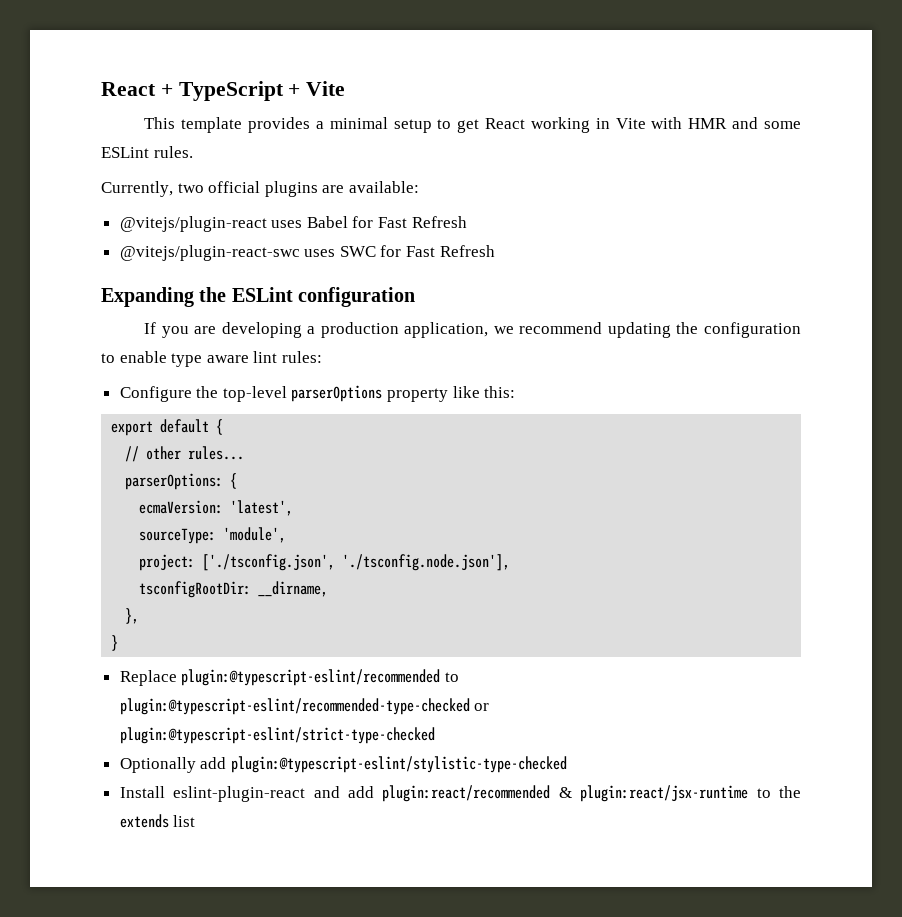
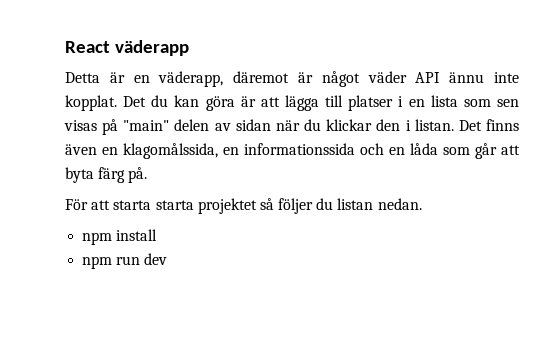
- React + TypeScript + Vite
- This template provides a minimal setup to get React working in Vite with HMR and some ESLint rules.
- Currently, two official plugins are available:
- @vitejs/plugin-react uses Babel for Fast Refresh
- @vitejs/plugin-react-swc uses SWC for Fast Refresh
- Expanding the ESLint configuration
- If you are developing a production application, we recommend updating the configuration to enable type aware lint rules:
- Configure the top-level parserOptions property like this:
- export default {
- // other rules...
- parserOptions: {
- ecmaVersion: 'latest',
- sourceType: 'module',
- project: ['./tsconfig.json', './tsconfig.node.json'],
- tsconfigRootDir: __dirname,
- },
- }
- Replace plugin:@typescript-eslint/recommended to plugin:@typescript-eslint/recommended-type-checked or plugin:@typescript-eslint/strict-type-checked
- Optionally add plugin:@typescript-eslint/stylistic-type-checked
- Install eslint-plugin-react and add plugin:react/recommended & plugin:react/jsx-runtime to the extends list
+ React väderapp
+ Detta är en väderapp, däremot är något väder API ännu inte kopplat. Det du kan göra är att lägga till platser i en lista som sen visas på "main" delen av sidan när du klickar den i listan. Det finns även en klagomålssida, en informationssida och en låda som går att byta färg på.
+ För att starta starta projektet så följer du listan nedan.
+ npm install
+ npm run dev

